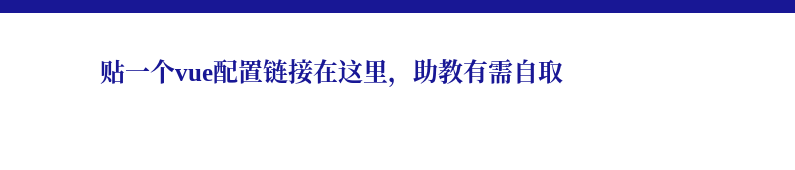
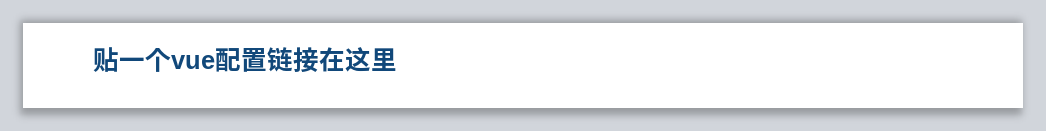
- 贴一个vue配置链接在这里，助教有需自取
+ 贴一个vue配置链接在这里

